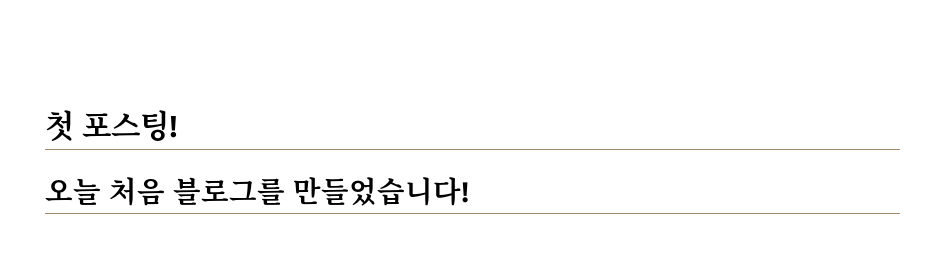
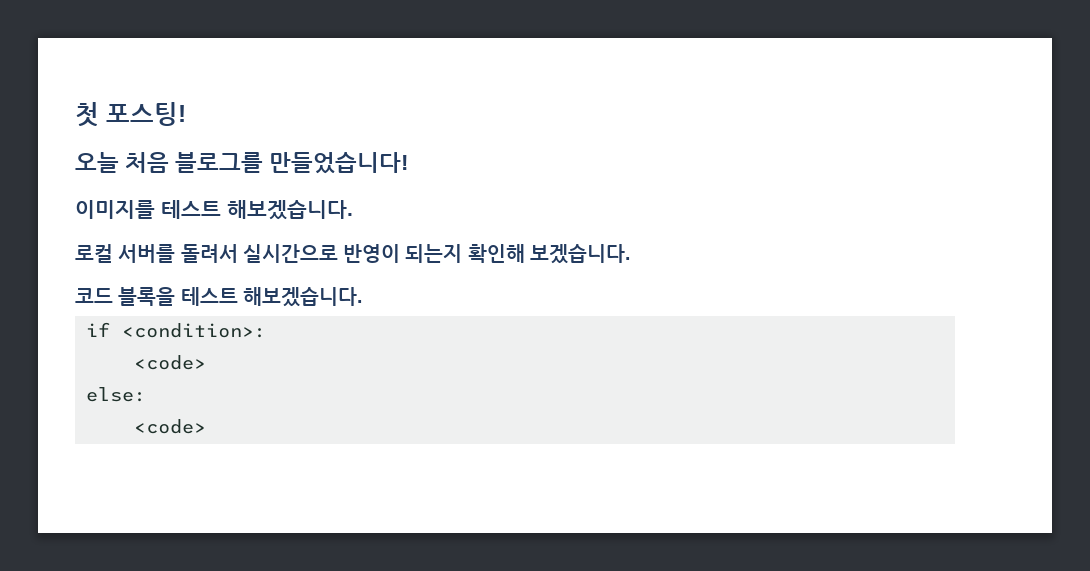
+ 이미지를 테스트 해보겠습니다.
+ 로컬 서버를 돌려서 실시간으로 반영이 되는지 확인해 보겠습니다.
+ 코드 블록을 테스트 해보겠습니다.
+ if <condition>:
+ <code>
+ else:
+ <code>

